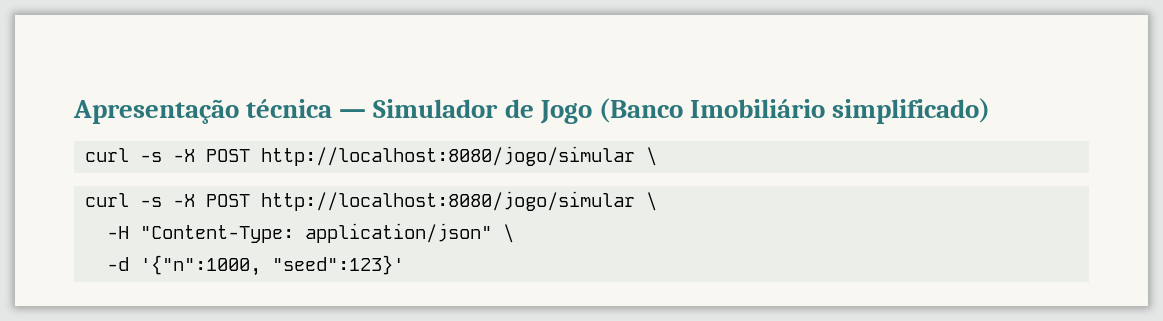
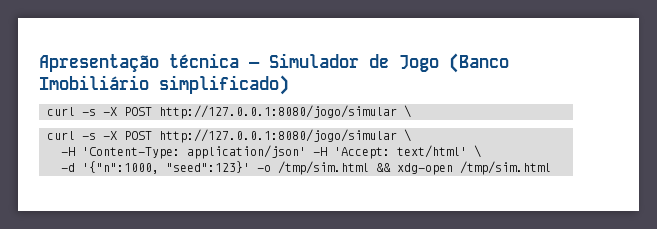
  Apresentação técnica — Simulador de Jogo (Banco Imobiliário simplificado)
- curl -s -X POST http://localhost:8080/jogo/simular \
- curl -s -X POST http://localhost:8080/jogo/simular \
+ curl -s -X POST http://127.0.0.1:8080/jogo/simular \
+ curl -s -X POST http://127.0.0.1:8080/jogo/simular \
- -H "Content-Type: application/json" \
+ -H 'Content-Type: application/json' -H 'Accept: text/html' \
- -d '{"n":1000, "seed":123}'
+ -d '{"n":1000, "seed":123}' -o /tmp/sim.html && xdg-open /tmp/sim.html

